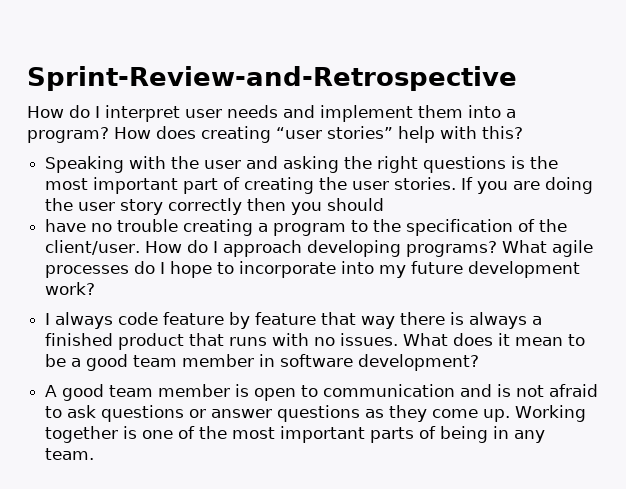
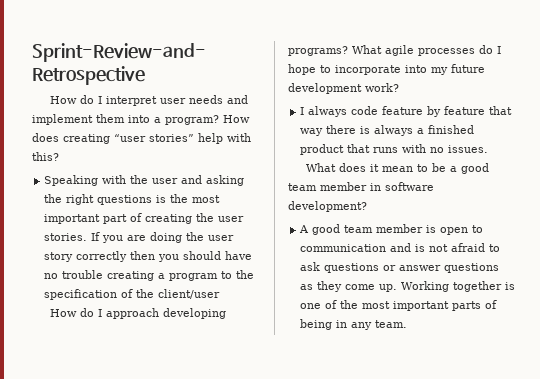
- If you are doing the user story correctly then you should
- have no trouble creating a program to the specification of the client/user. How do I approach developing programs?
+ If you are doing the user story correctly then you should have no trouble creating a program to the specification of the client/user
+ How do I approach developing programs?
- I always code feature by feature that way there is always a finished product that runs with no issues. What does it mean to be a good team member in software development?
+ I always code feature by feature that way there is always a finished product that runs with no issues.
+ What does it mean to be a good team member in software development?

